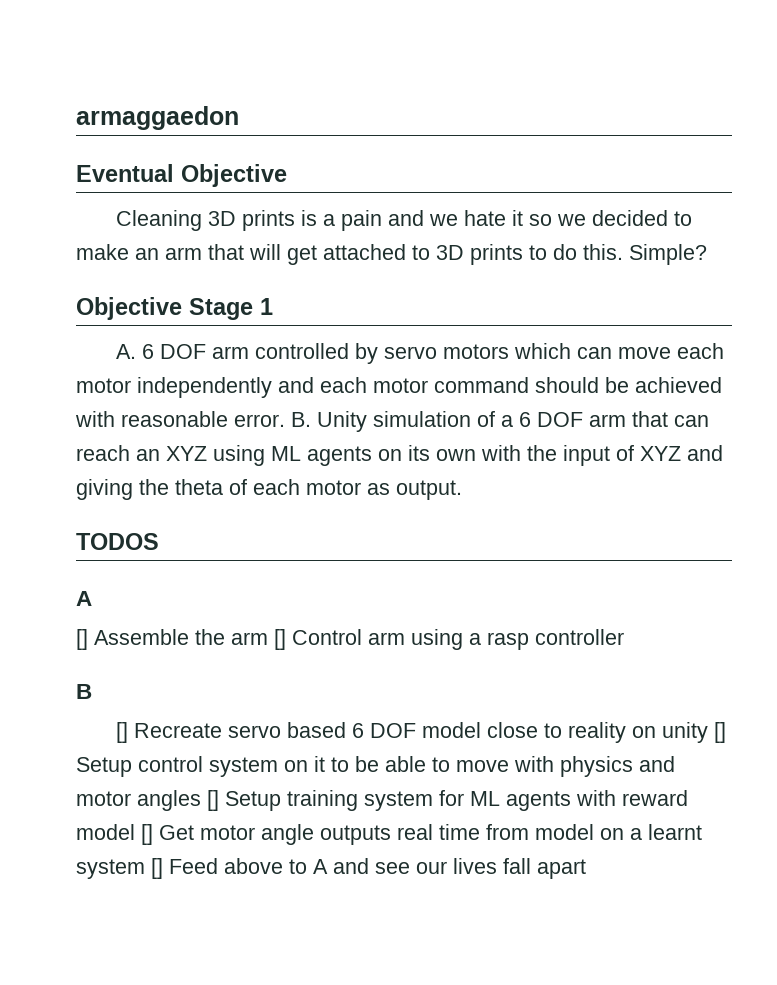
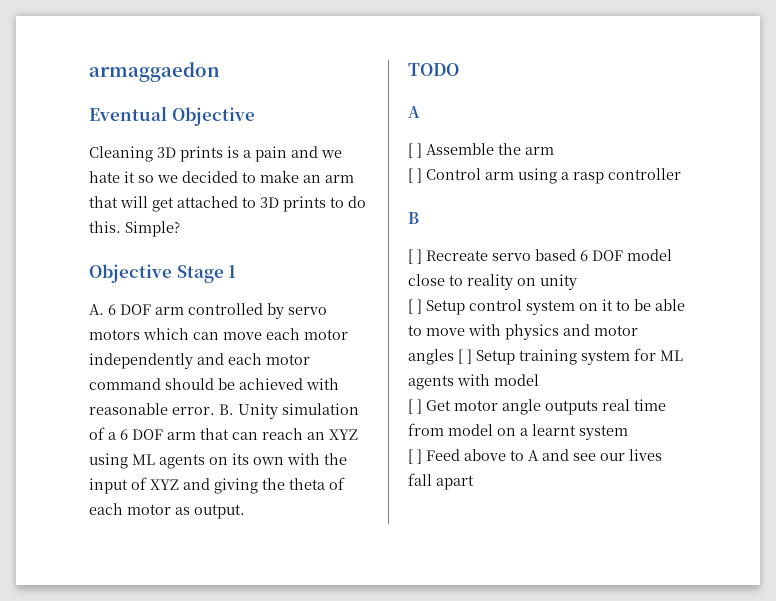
- TODOS
+ TODO
- [] Assemble the arm [] Control arm using a rasp controller
+ [ ] Assemble the arm
+ [ ] Control arm using a rasp controller
- [] Recreate servo based 6 DOF model close to reality on unity [] Setup control system on it to be able to move with physics and motor angles [] Setup training system for ML agents with reward model [] Get motor angle outputs real time from model on a learnt system [] Feed above to A and see our lives fall apart
+ [ ] Recreate servo based 6 DOF model close to reality on unity
+ [ ] Setup control system on it to be able to move with physics and motor angles [ ] Setup training system for ML agents with model
+ [ ] Get motor angle outputs real time from model on a learnt system
+ [ ] Feed above to A and see our lives fall apart

